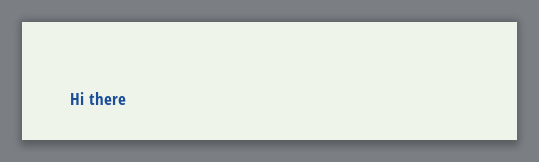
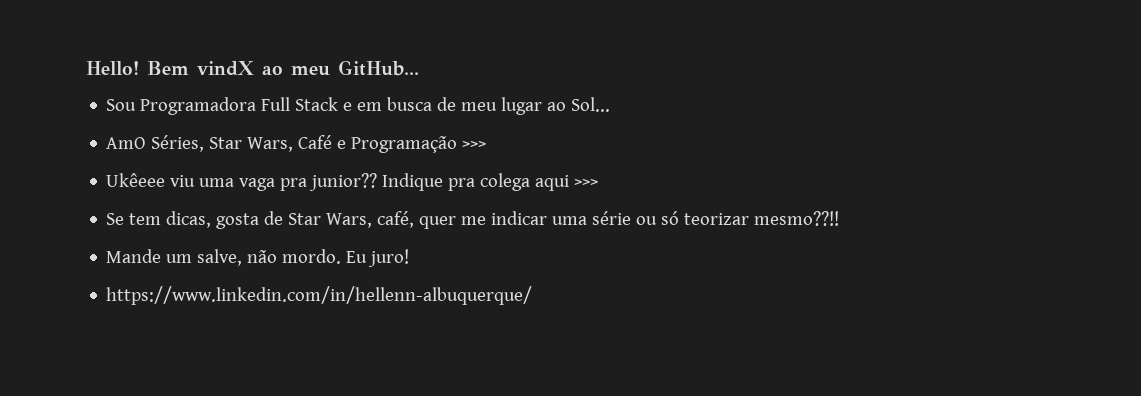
- Hi there
+ Hello! Bem vindX ao meu GitHub...
+ Sou Programadora Full Stack e em busca de meu lugar ao Sol...
+ AmO Séries, Star Wars, Café e Programação >>>
+ Ukêeee viu uma vaga pra junior?? Indique pra colega aqui >>>
+ Se tem dicas, gosta de Star Wars, café, quer me indicar uma série ou só teorizar mesmo??!!
+ Mande um salve, não mordo. Eu juro!
+ https://www.linkedin.com/in/hellenn-albuquerque/

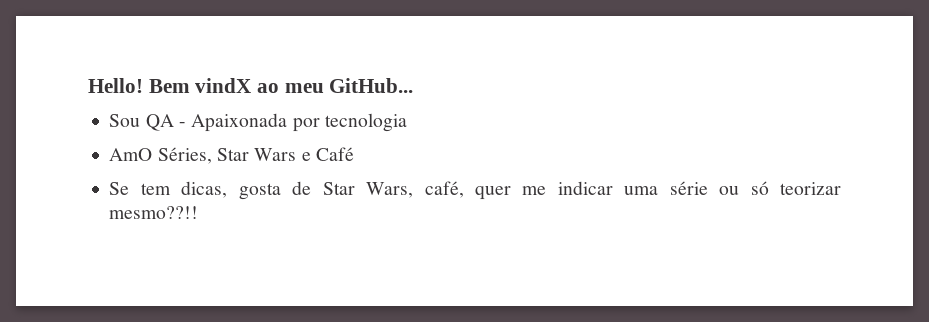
- Sou Programadora Full Stack e em busca de meu lugar ao Sol...
+ Sou QA - Apaixonada por tecnologia
- AmO Séries, Star Wars, Café e Programação >>>
- Ukêeee viu uma vaga pra junior?? Indique pra colega aqui >>>
+ AmO Séries, Star Wars e Café
- Mande um salve, não mordo. Eu juro!
- https://www.linkedin.com/in/hellenn-albuquerque/

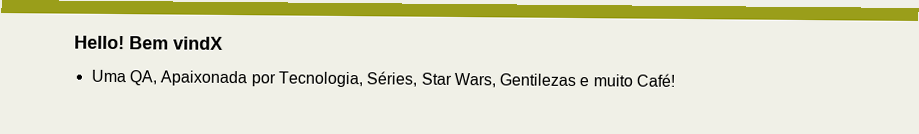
- Bem vindX ao meu GitHub...
- Sou QA - Apaixonada por tecnologia
- AmO Séries, Star Wars e Café
- Se tem dicas, gosta de Star Wars, café, quer me indicar uma série ou só teorizar mesmo??!!
+ Bem vindX
+ Uma QA, Apaixonada por Tecnologia, Séries, Star Wars, Gentilezas e muito Café!

